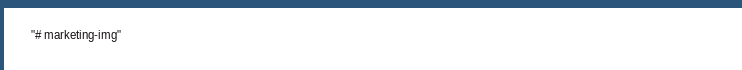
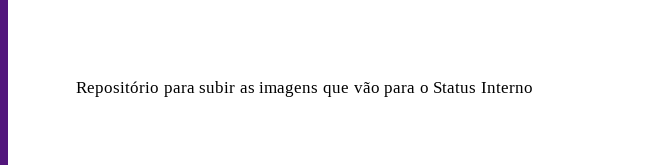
- "# marketing-img"
+ Repositório para subir as imagens que vão para o Status Interno

